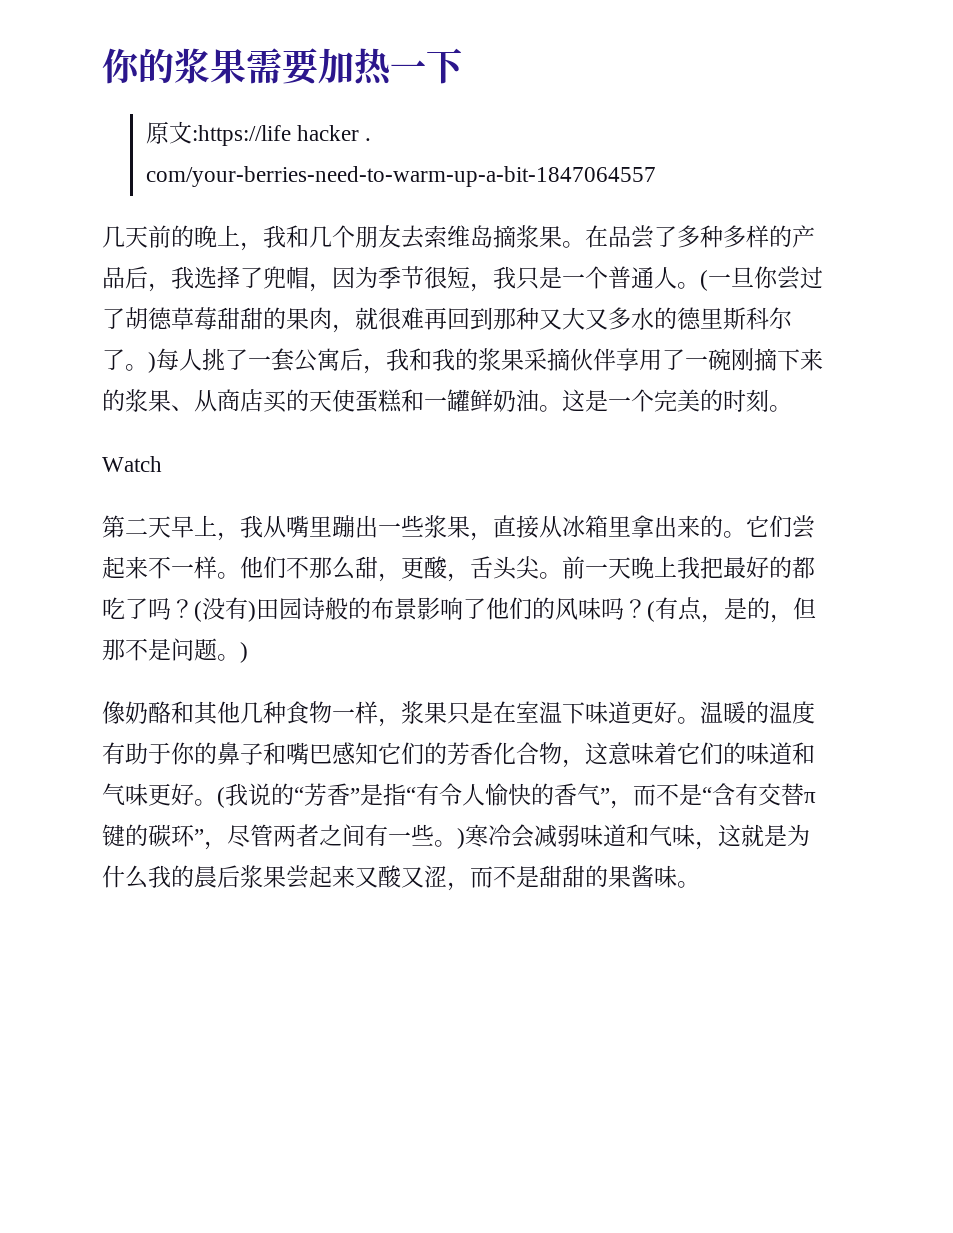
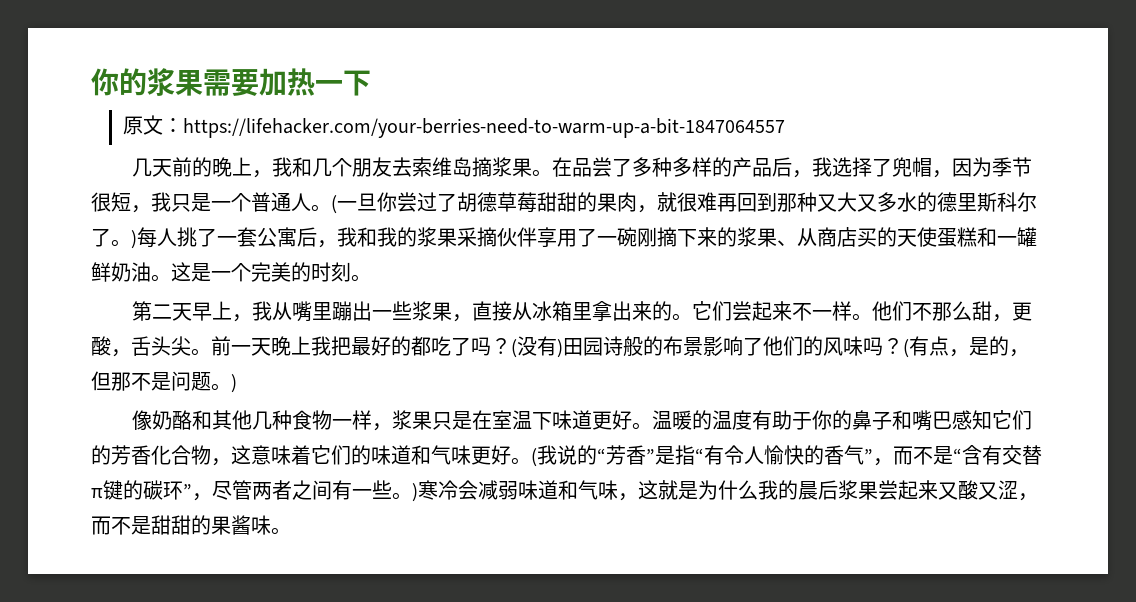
- 原文:https://life hacker . com/your-berries-need-to-warm-up-a-bit-1847064557
+ 原文：https://lifehacker.com/your-berries-need-to-warm-up-a-bit-1847064557
- Watch

